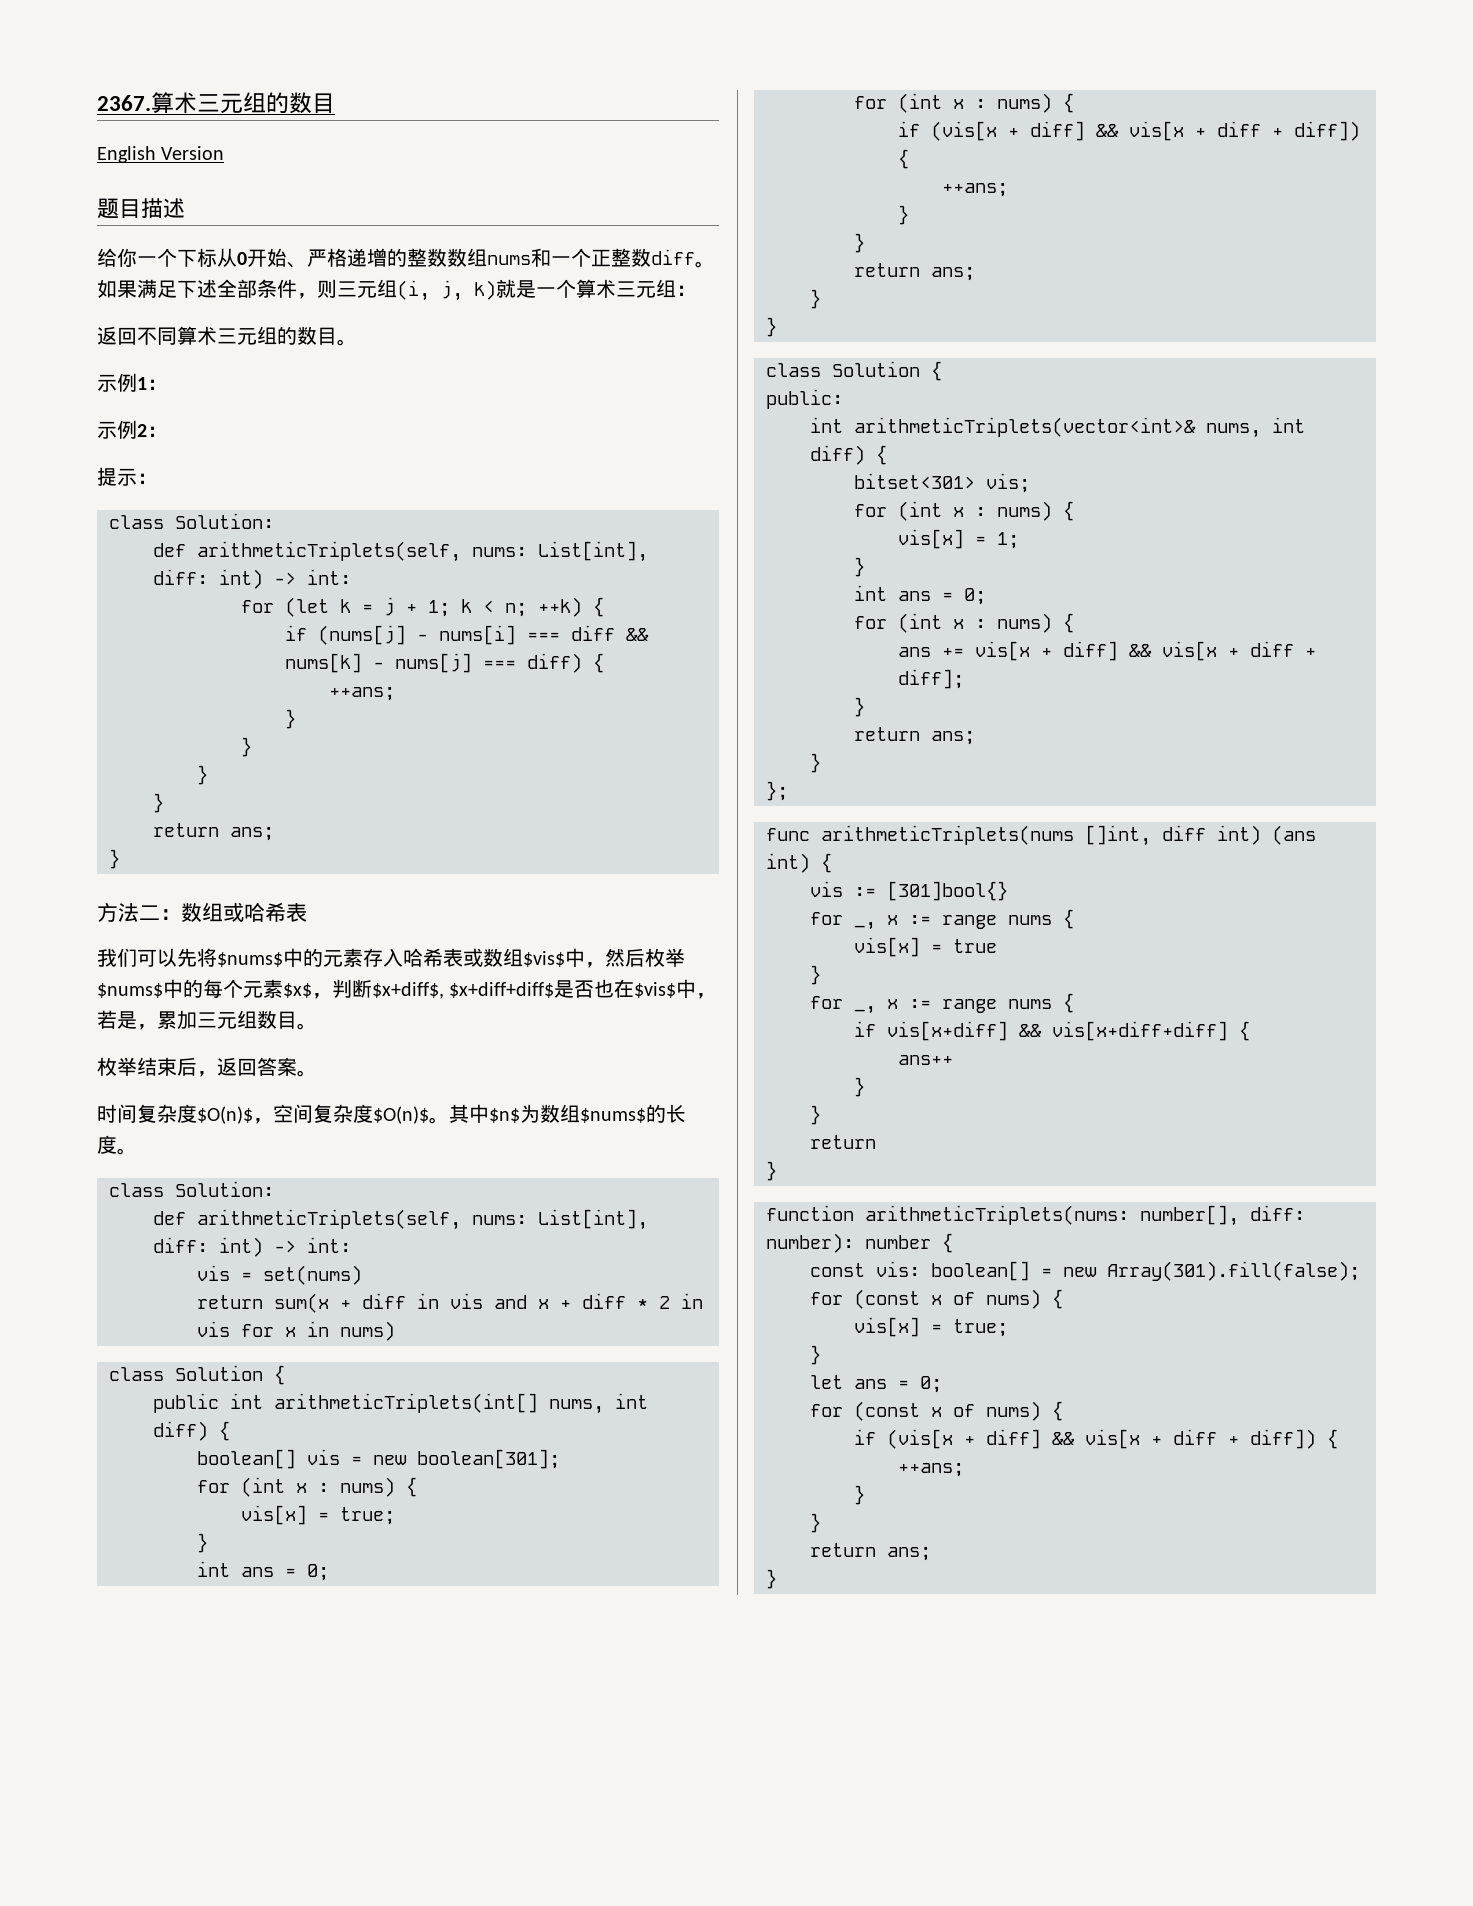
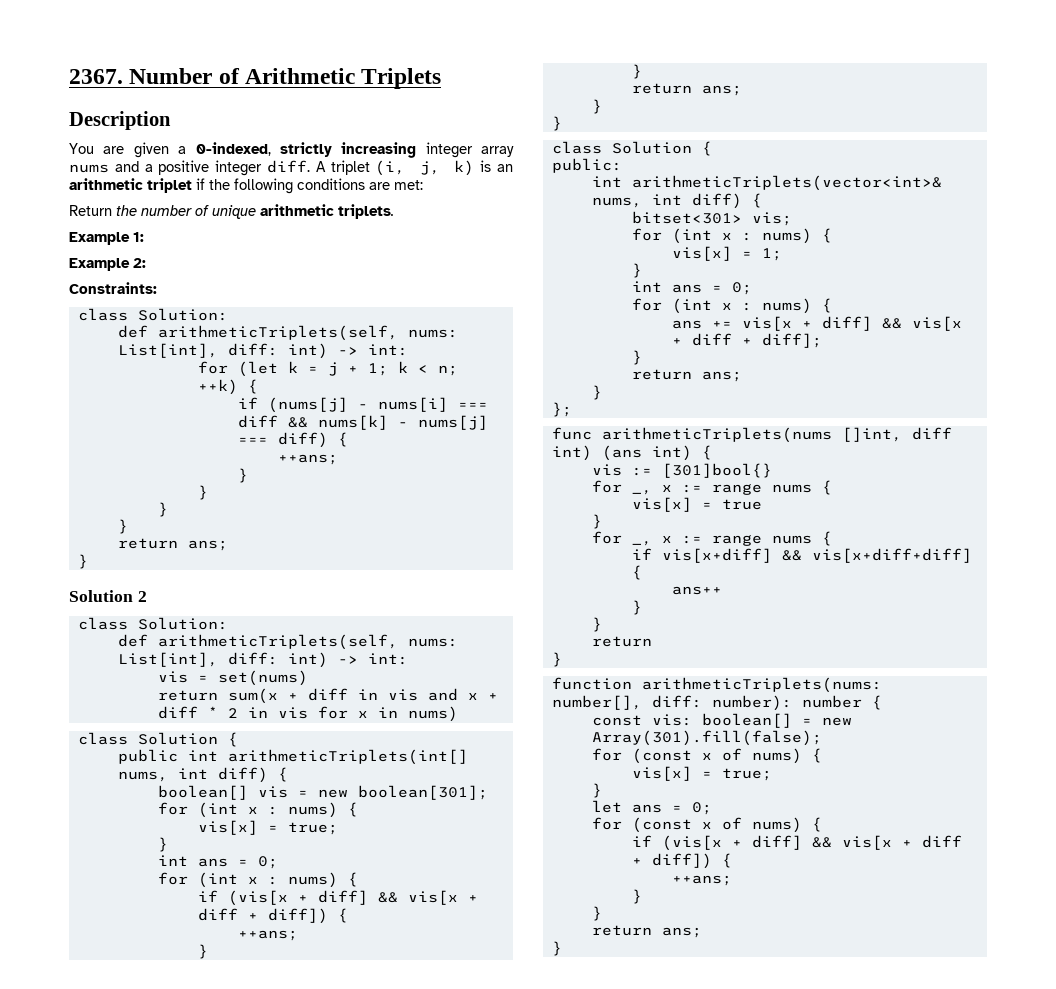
- 2367.算术三元组的数目
- English Version
- 题目描述
- 给你一个下标从0开始、严格递增的整数数组nums和一个正整数diff。如果满足下述全部条件，则三元组(i, j, k)就是一个算术三元组：
- 返回不同算术三元组的数目。
- 示例1：
- 示例2：
- 提示：
+ 2367. Number of Arithmetic Triplets
+ Description
+ You are given a 0-indexed, strictly increasing integer array nums and a positive integer diff. A triplet (i, j, k) is an arithmetic triplet if the following conditions are met:
+ Return the number of unique arithmetic triplets.
+ Example 1:
+ Example 2:
+ Constraints:
- 方法二：数组或哈希表
- 我们可以先将$nums$中的元素存入哈希表或数组$vis$中，然后枚举$nums$中的每个元素$x$，判断$x+diff$, $x+diff+diff$是否也在$vis$中，若是，累加三元组数目。
- 枚举结束后，返回答案。
- 时间复杂度$O(n)$，空间复杂度$O(n)$。其中$n$为数组$nums$的长度。
+ Solution 2

